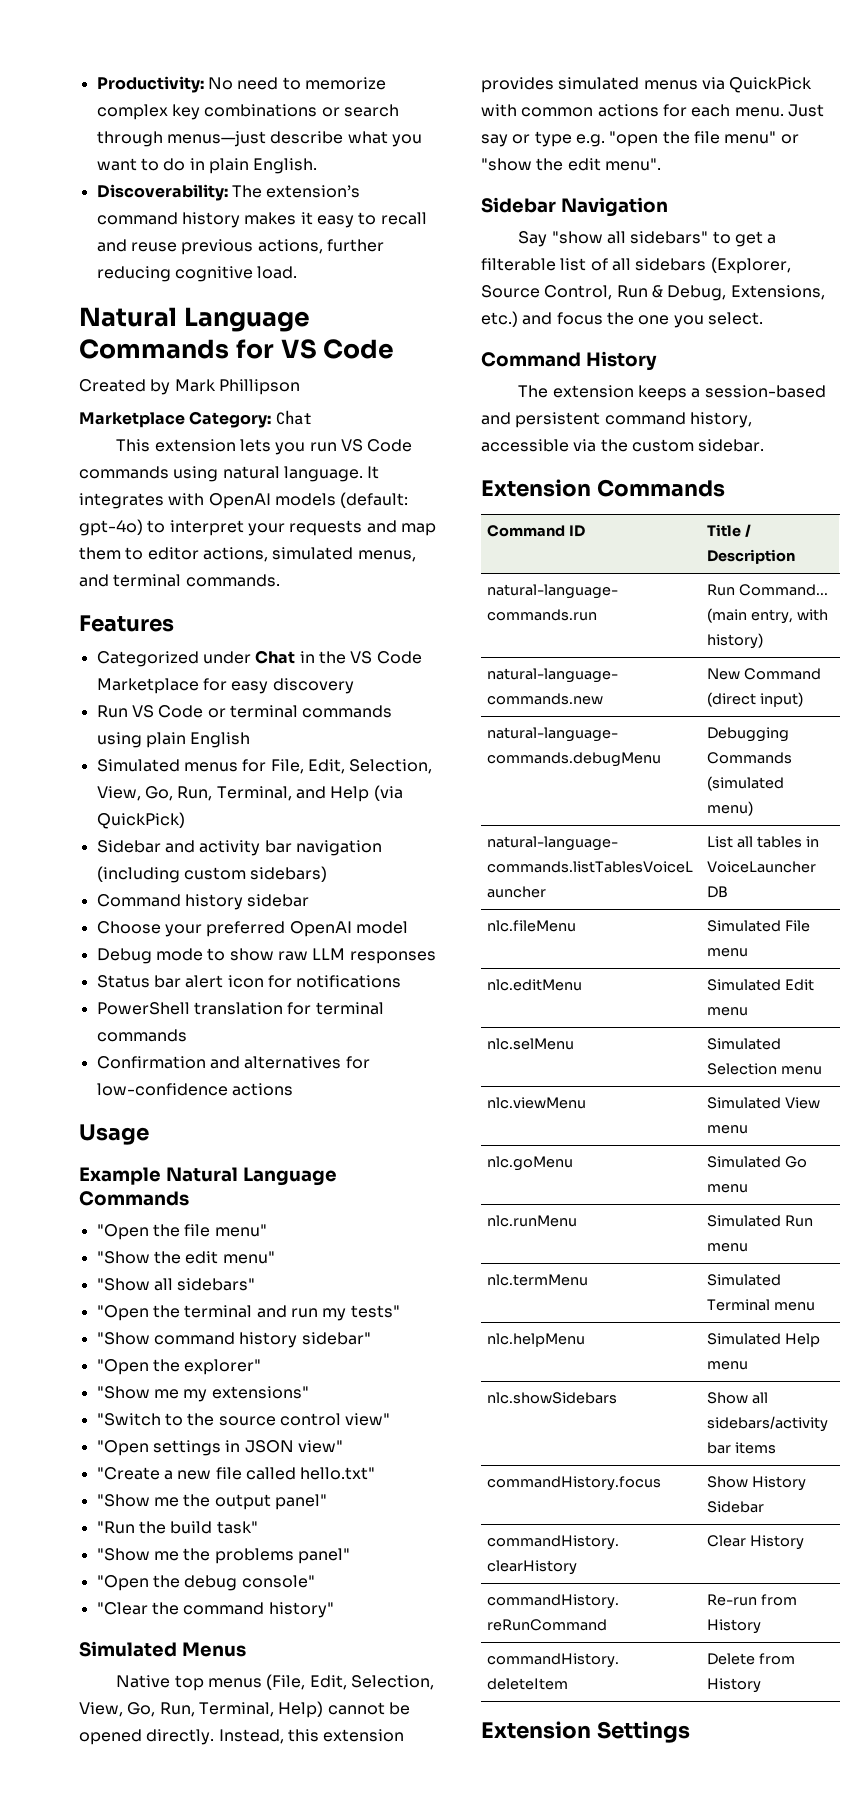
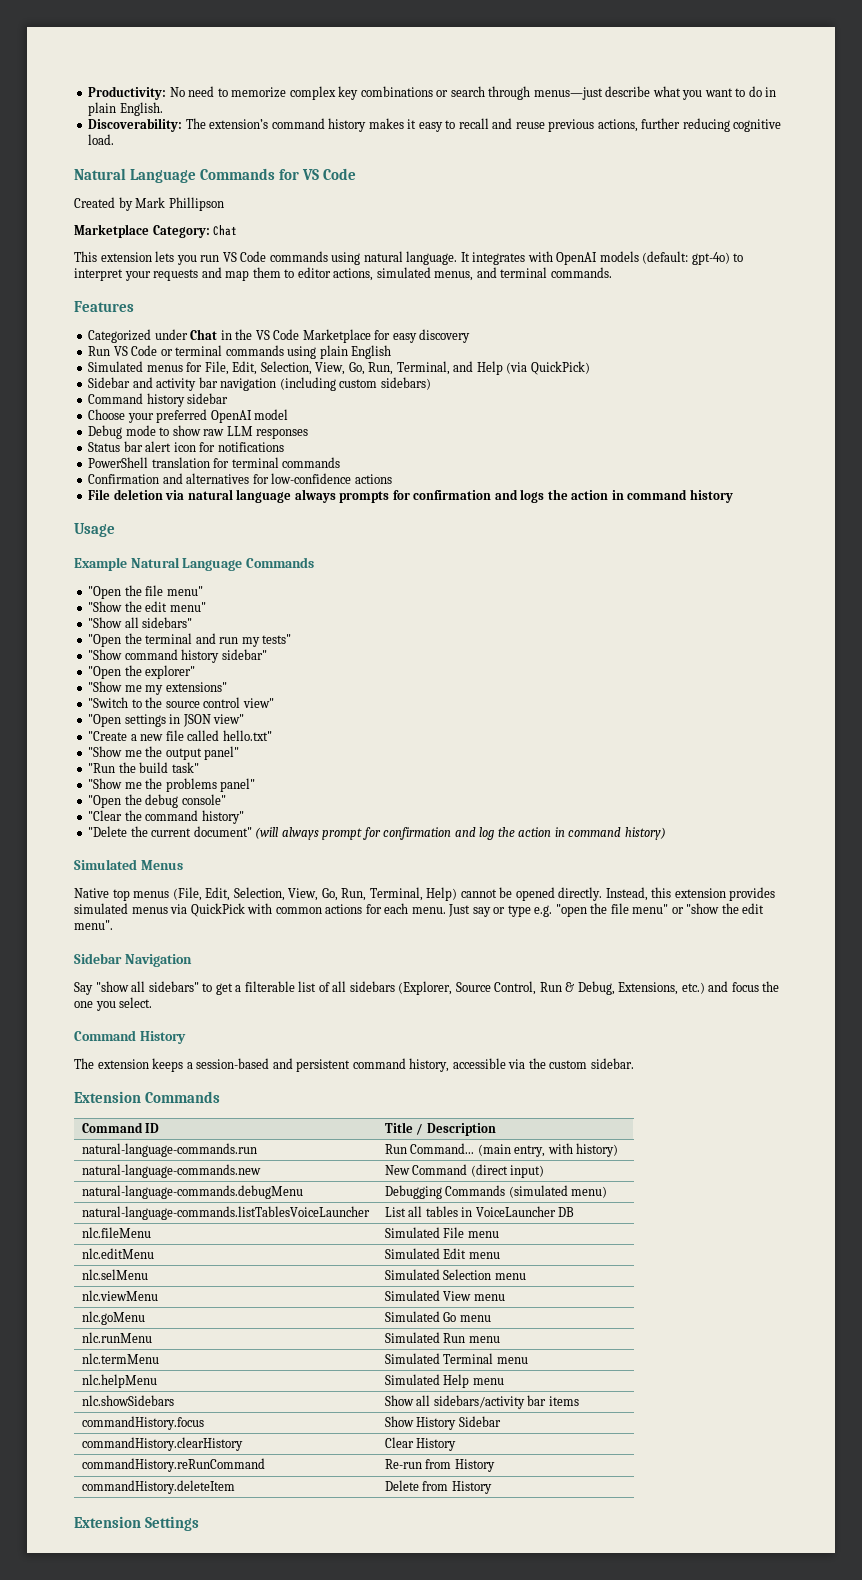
+ File deletion via natural language always prompts for confirmation and logs the action in command history
+ "Delete the current document" (will always prompt for confirmation and log the action in command history)

